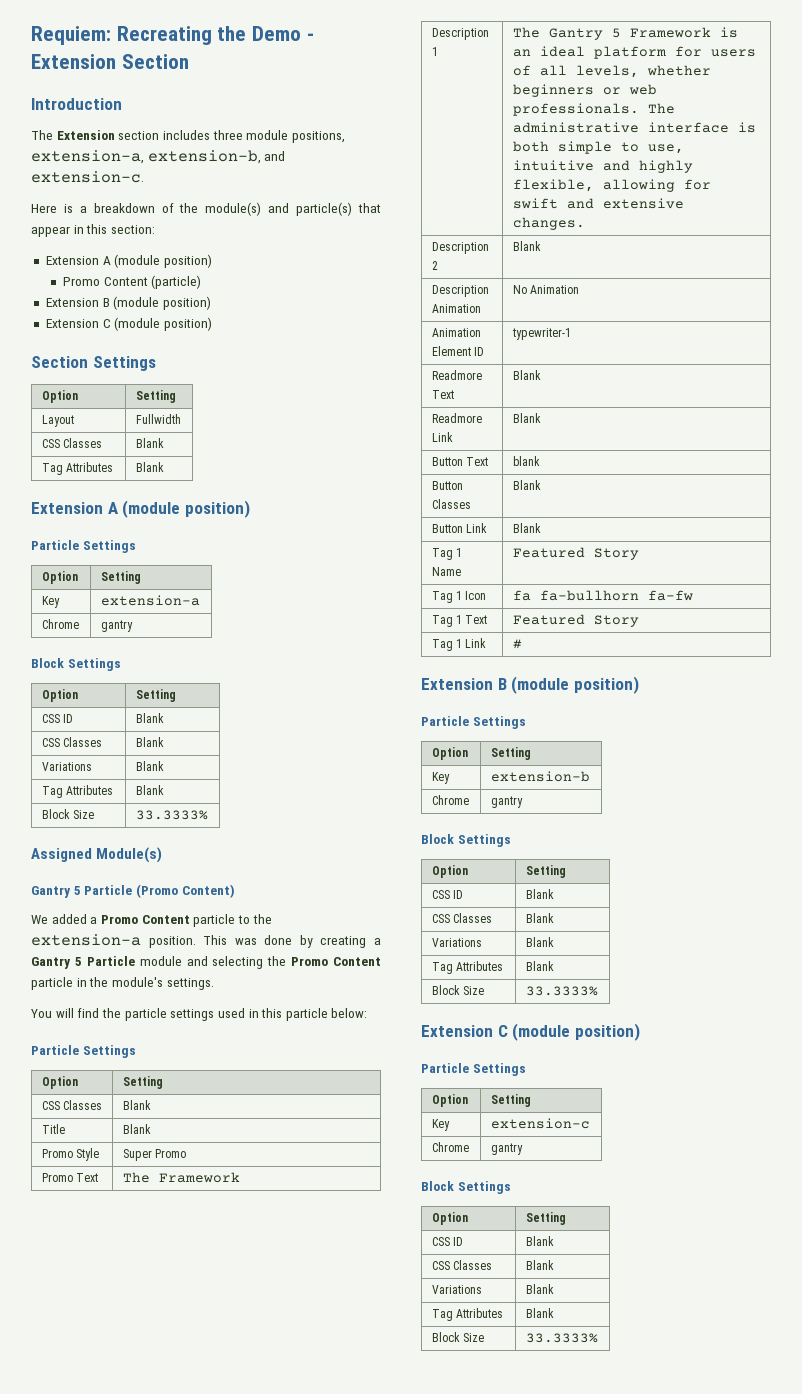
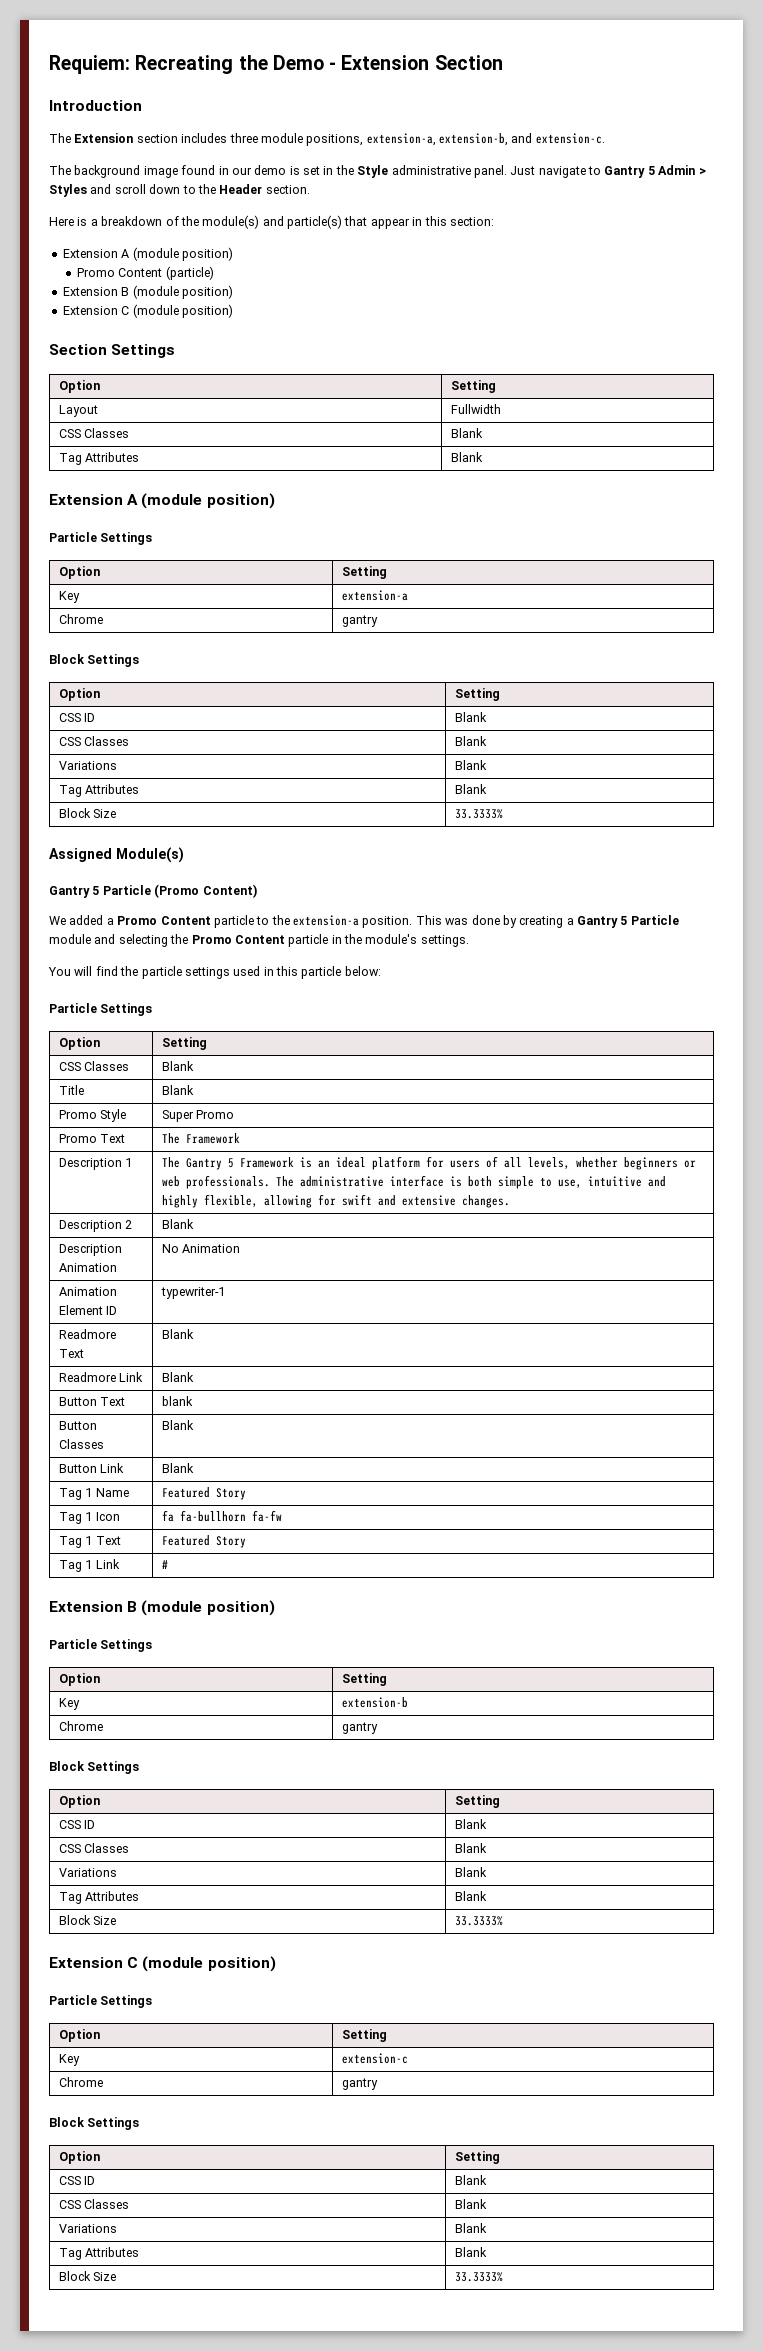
+ The background image found in our demo is set in the Style administrative panel. Just navigate to Gantry 5 Admin > Styles and scroll down to the Header section.

